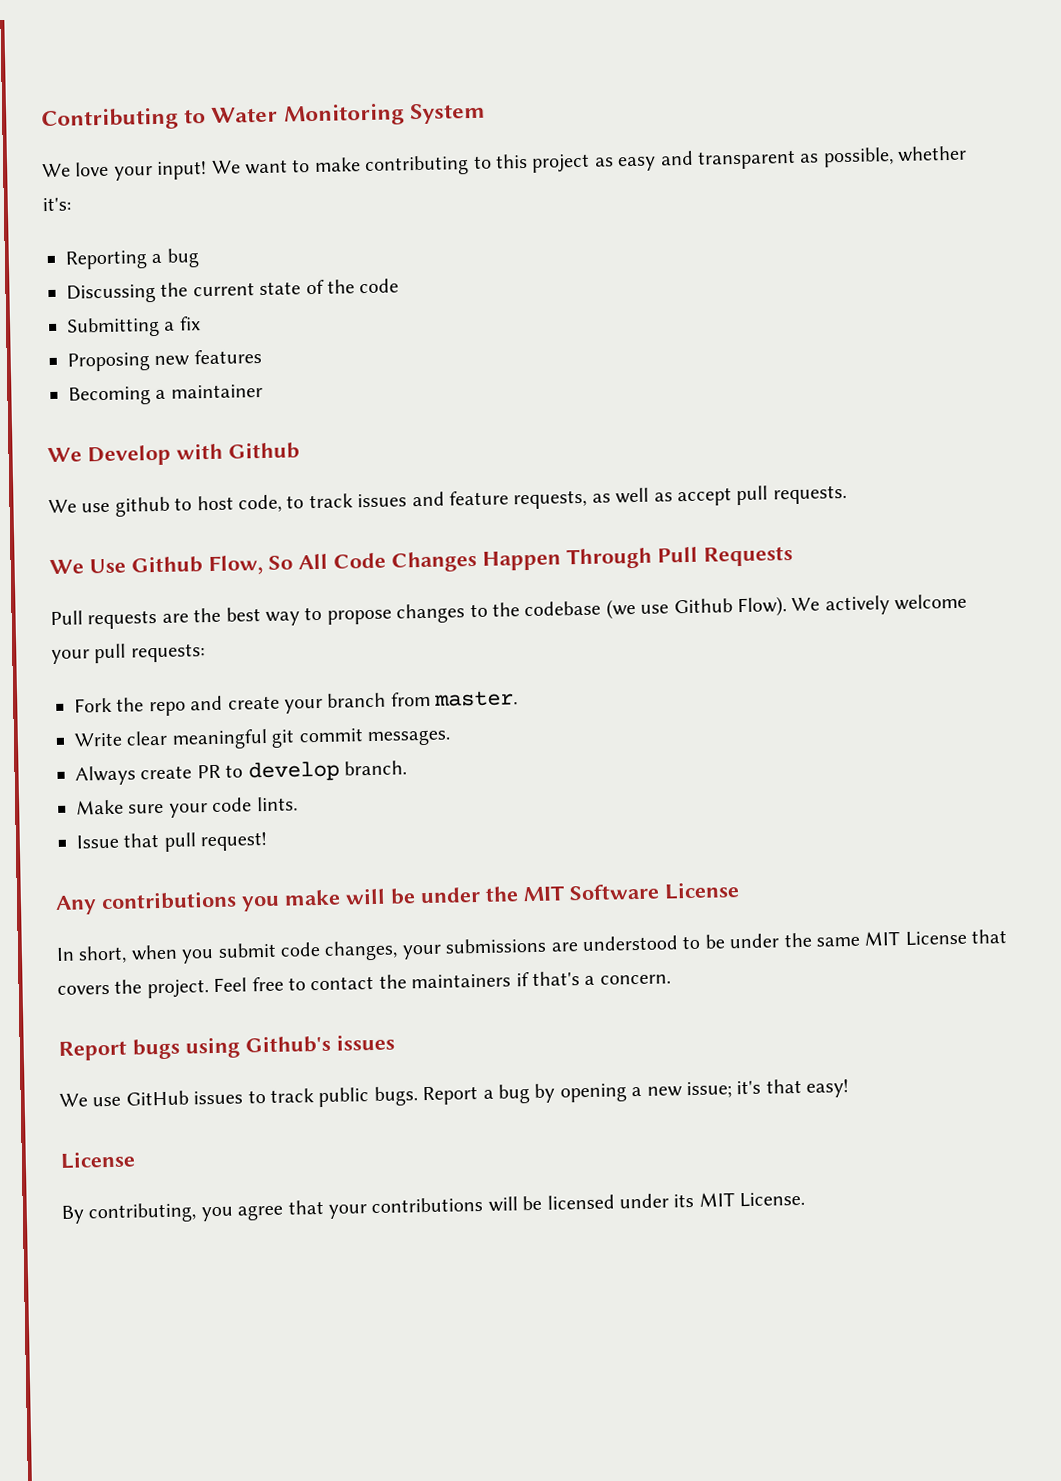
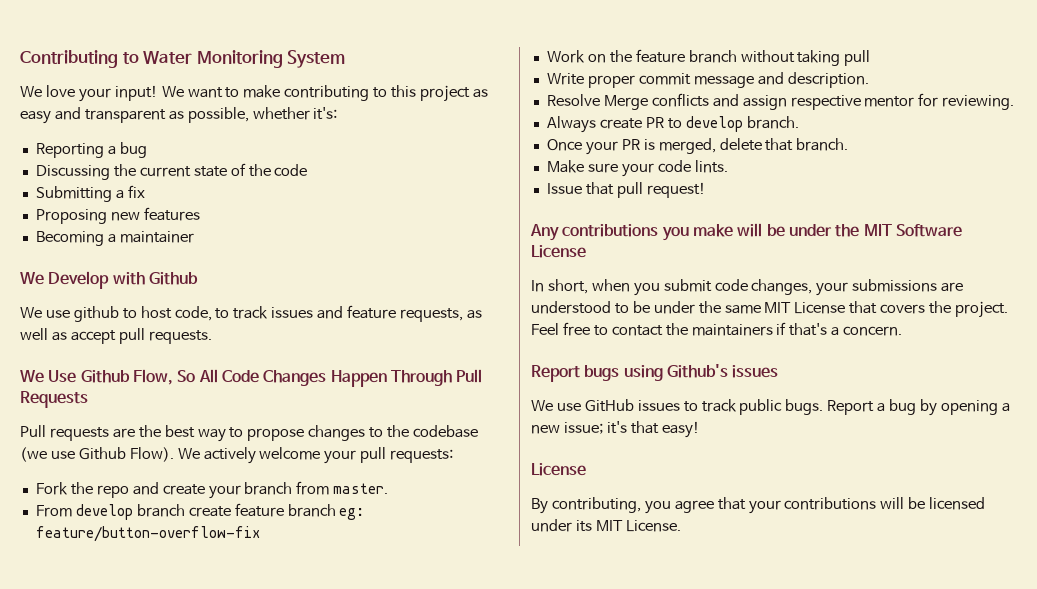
- Write clear meaningful git commit messages.
+ From develop branch create feature branch eg: feature/button-overflow-fix
+ Work on the feature branch without taking pull
+ Write proper commit message and description.
+ Resolve Merge conflicts and assign respective mentor for reviewing.
+ Once your PR is merged, delete that branch.

